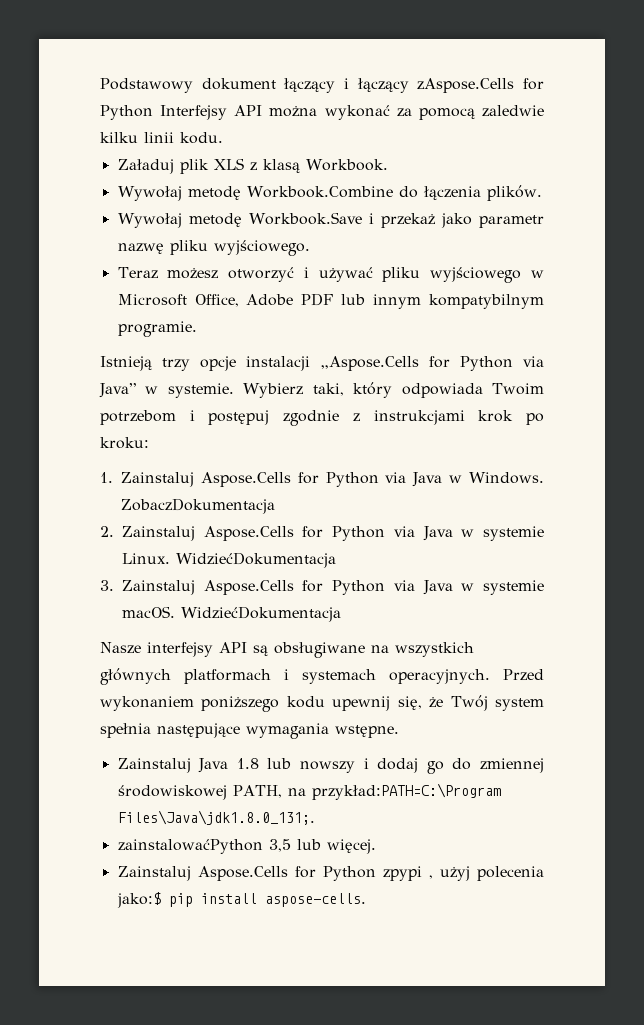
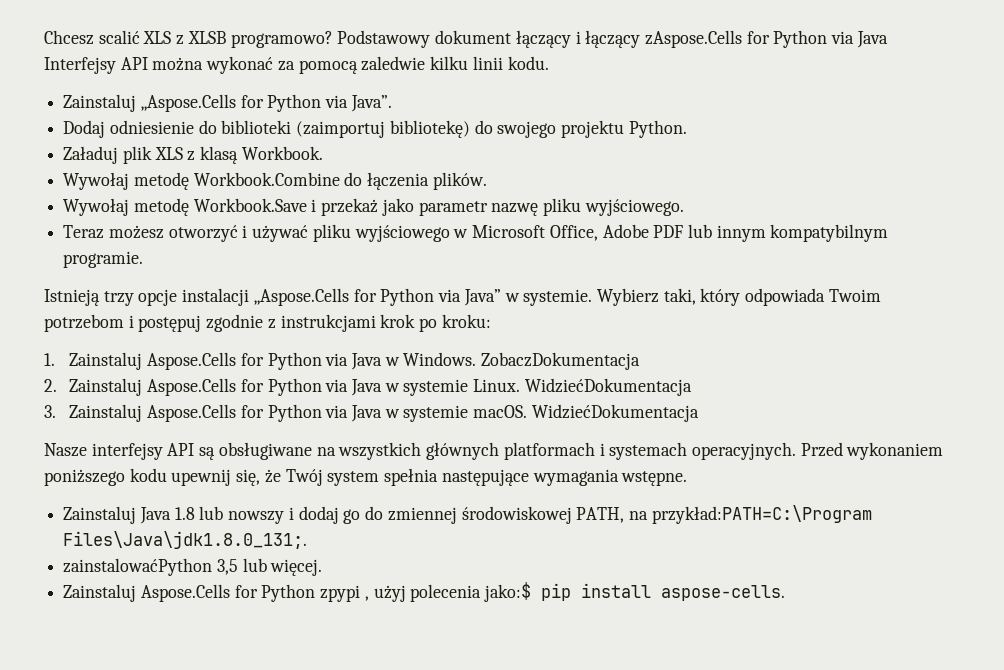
+ Chcesz scalić XLS z XLSB programowo?
- Podstawowy dokument łączący i łączący zAspose.Cells for Python Interfejsy API można wykonać za pomocą zaledwie kilku linii kodu.
+ Podstawowy dokument łączący i łączący zAspose.Cells for Python via Java Interfejsy API można wykonać za pomocą zaledwie kilku linii kodu.
+ Zainstaluj „Aspose.Cells for Python via Java”.
+ Dodaj odniesienie do biblioteki (zaimportuj bibliotekę) do swojego projektu Python.

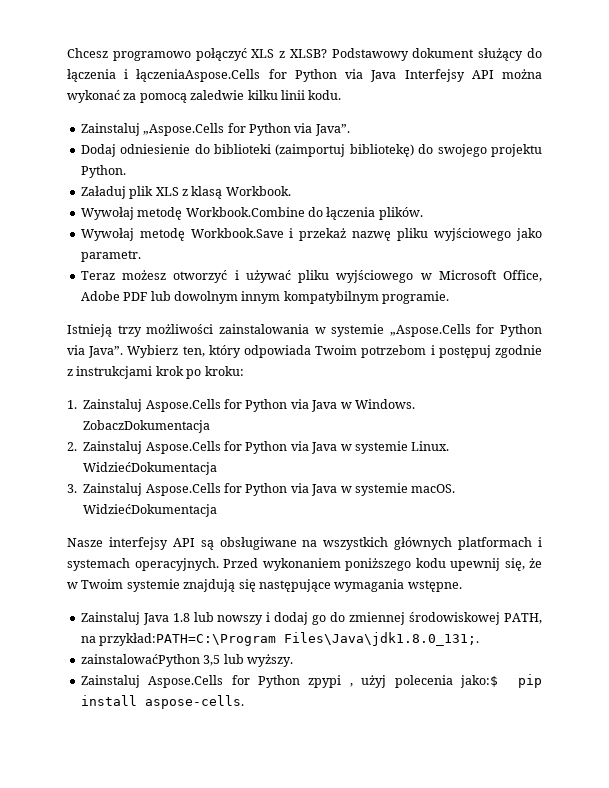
- Chcesz scalić XLS z XLSB programowo? Podstawowy dokument łączący i łączący zAspose.Cells for Python via Java Interfejsy API można wykonać za pomocą zaledwie kilku linii kodu.
+ Chcesz programowo połączyć XLS z XLSB? Podstawowy dokument służący do łączenia i łączeniaAspose.Cells for Python via Java Interfejsy API można wykonać za pomocą zaledwie kilku linii kodu.
- Wywołaj metodę Workbook.Save i przekaż jako parametr nazwę pliku wyjściowego.
+ Wywołaj metodę Workbook.Save i przekaż nazwę pliku wyjściowego jako parametr.
- Teraz możesz otworzyć i używać pliku wyjściowego w Microsoft Office, Adobe PDF lub innym kompatybilnym programie.
+ Teraz możesz otworzyć i używać pliku wyjściowego w Microsoft Office, Adobe PDF lub dowolnym innym kompatybilnym programie.
- Istnieją trzy opcje instalacji „Aspose.Cells for Python via Java” w systemie. Wybierz taki, który odpowiada Twoim potrzebom i postępuj zgodnie z instrukcjami krok po kroku:
+ Istnieją trzy możliwości zainstalowania w systemie „Aspose.Cells for Python via Java”. Wybierz ten, który odpowiada Twoim potrzebom i postępuj zgodnie z instrukcjami krok po kroku:
- Przed wykonaniem poniższego kodu upewnij się, że Twój system spełnia następujące wymagania wstępne.
+ Przed wykonaniem poniższego kodu upewnij się, że w Twoim systemie znajdują się następujące wymagania wstępne.
- zainstalowaćPython 3,5 lub więcej.
+ zainstalowaćPython 3,5 lub wyższy.

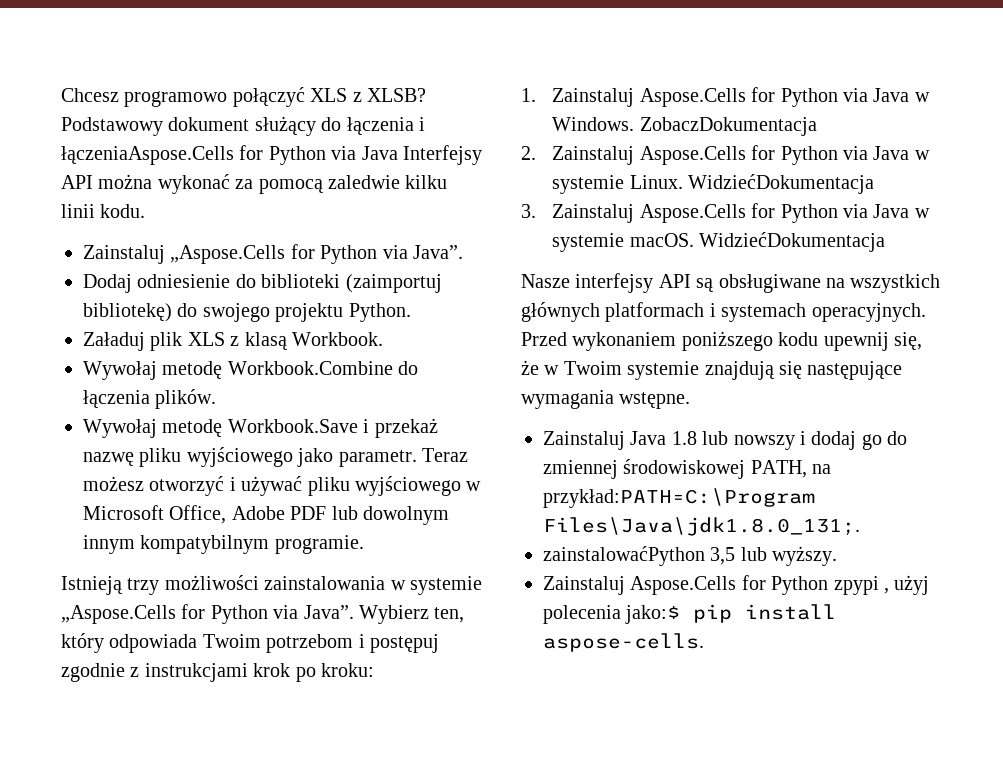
- Wywołaj metodę Workbook.Save i przekaż nazwę pliku wyjściowego jako parametr.
- Teraz możesz otworzyć i używać pliku wyjściowego w Microsoft Office, Adobe PDF lub dowolnym innym kompatybilnym programie.
+ Wywołaj metodę Workbook.Save i przekaż nazwę pliku wyjściowego jako parametr. Teraz możesz otworzyć i używać pliku wyjściowego w Microsoft Office, Adobe PDF lub dowolnym innym kompatybilnym programie.

